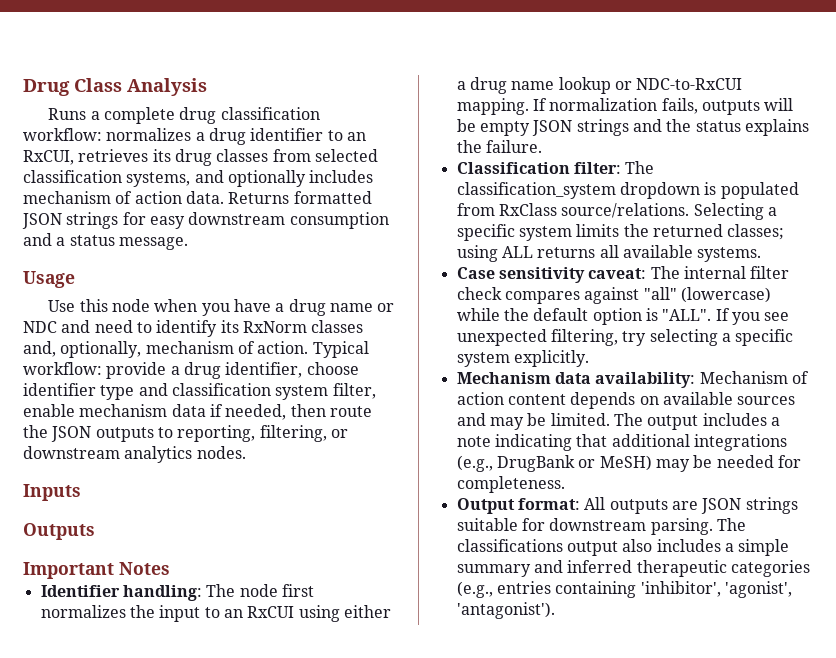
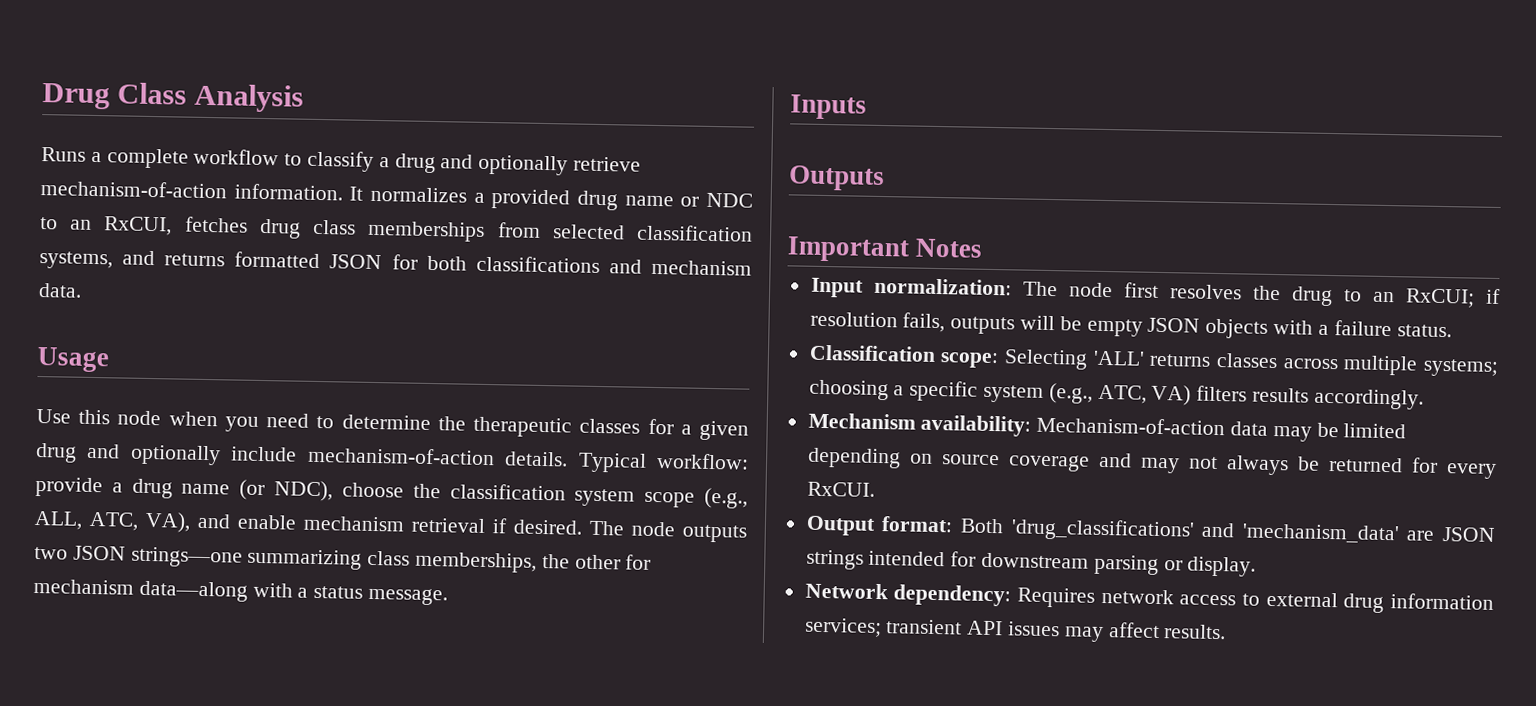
- Runs a complete drug classification workflow: normalizes a drug identifier to an RxCUI, retrieves its drug classes from selected classification systems, and optionally includes mechanism of action data. Returns formatted JSON strings for easy downstream consumption and a status message.
+ Runs a complete workflow to classify a drug and optionally retrieve mechanism-of-action information. It normalizes a provided drug name or NDC to an RxCUI, fetches drug class memberships from selected classification systems, and returns formatted JSON for both classifications and mechanism data.
- Use this node when you have a drug name or NDC and need to identify its RxNorm classes and, optionally, mechanism of action.
+ Use this node when you need to determine the therapeutic classes for a given drug and optionally include mechanism-of-action details.
- Typical workflow: provide a drug identifier, choose identifier type and classification system filter, enable mechanism data if needed, then route the JSON outputs to reporting, filtering, or downstream analytics nodes.
+ Typical workflow: provide a drug name (or NDC), choose the classification system scope (e.g., ALL, ATC, VA), and enable mechanism retrieval if desired. The node outputs two JSON strings—one summarizing class memberships, the other for mechanism data—along with a status message.
- Identifier handling: The node first normalizes the input to an RxCUI using either a drug name lookup or NDC-to-RxCUI mapping. If normalization fails, outputs will be empty JSON strings and the status explains the failure.
- Classification filter: The classification_system dropdown is populated from RxClass source/relations. Selecting a specific system limits the returned classes; using ALL returns all available systems.
- Case sensitivity caveat: The internal filter check compares against "all" (lowercase) while the default option is "ALL". If you see unexpected filtering, try selecting a specific system explicitly.
- Mechanism data availability: Mechanism of action content depends on available sources and may be limited. The output includes a note indicating that additional integrations (e.g., DrugBank or MeSH) may be needed for completeness.
- Output format: All outputs are JSON strings suitable for downstream parsing. The classifications output also includes a simple summary and inferred therapeutic categories (e.g., entries containing 'inhibitor', 'agonist', 'antagonist').
+ Input normalization: The node first resolves the drug to an RxCUI; if resolution fails, outputs will be empty JSON objects with a failure status.
+ Classification scope: Selecting 'ALL' returns classes across multiple systems; choosing a specific system (e.g., ATC, VA) filters results accordingly.
+ Mechanism availability: Mechanism-of-action data may be limited depending on source coverage and may not always be returned for every RxCUI.
+ Output format: Both 'drug_classifications' and 'mechanism_data' are JSON strings intended for downstream parsing or display.
+ Network dependency: Requires network access to external drug information services; transient API issues may affect results.

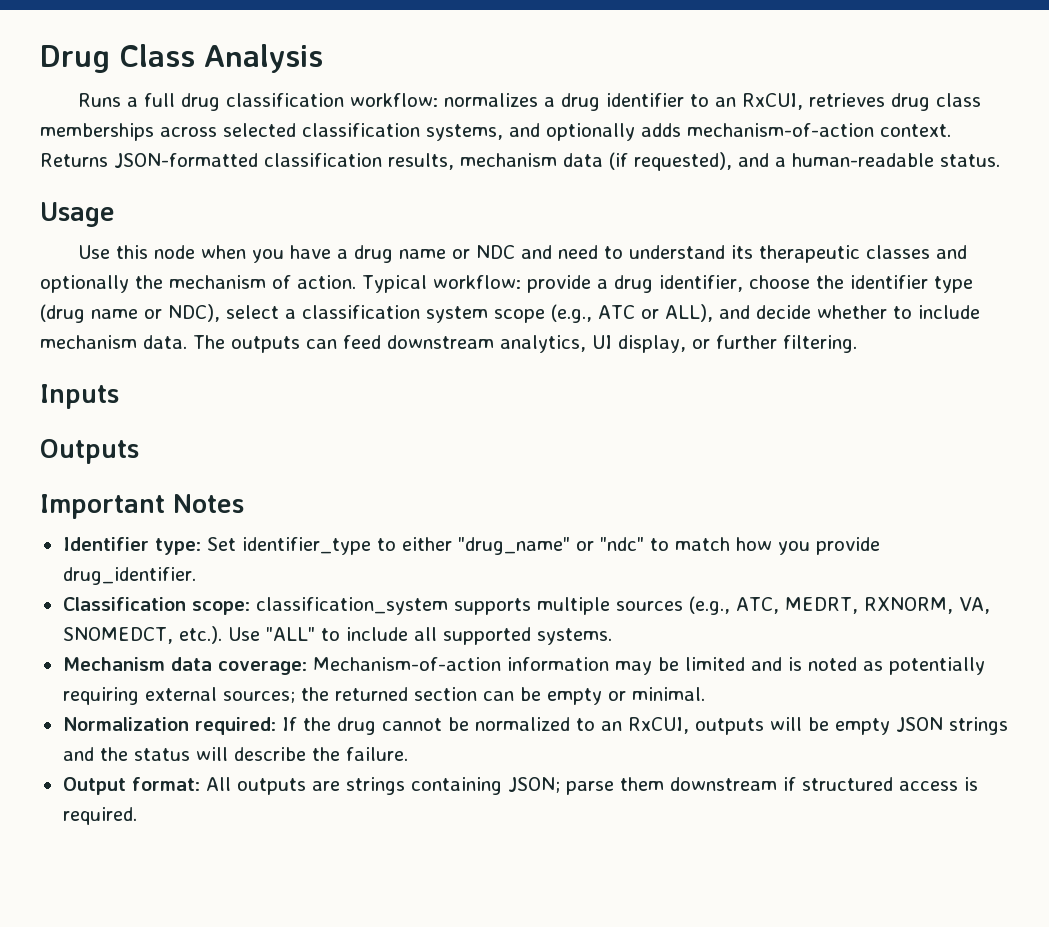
- Runs a complete workflow to classify a drug and optionally retrieve mechanism-of-action information. It normalizes a provided drug name or NDC to an RxCUI, fetches drug class memberships from selected classification systems, and returns formatted JSON for both classifications and mechanism data.
+ Runs a full drug classification workflow: normalizes a drug identifier to an RxCUI, retrieves drug class memberships across selected classification systems, and optionally adds mechanism-of-action context. Returns JSON-formatted classification results, mechanism data (if requested), and a human-readable status.
- Use this node when you need to determine the therapeutic classes for a given drug and optionally include mechanism-of-action details.
+ Use this node when you have a drug name or NDC and need to understand its therapeutic classes and optionally the mechanism of action.
- Typical workflow: provide a drug name (or NDC), choose the classification system scope (e.g., ALL, ATC, VA), and enable mechanism retrieval if desired. The node outputs two JSON strings—one summarizing class memberships, the other for mechanism data—along with a status message.
+ Typical workflow: provide a drug identifier, choose the identifier type (drug name or NDC), select a classification system scope (e.g., ATC or ALL), and decide whether to include mechanism data. The outputs can feed downstream analytics, UI display, or further filtering.
  Inputs
  Outputs
  Important Notes
- Input normalization: The node first resolves the drug to an RxCUI; if resolution fails, outputs will be empty JSON objects with a failure status.
- Classification scope: Selecting 'ALL' returns classes across multiple systems; choosing a specific system (e.g., ATC, VA) filters results accordingly.
- Mechanism availability: Mechanism-of-action data may be limited depending on source coverage and may not always be returned for every RxCUI.
- Output format: Both 'drug_classifications' and 'mechanism_data' are JSON strings intended for downstream parsing or display.
- Network dependency: Requires network access to external drug information services; transient API issues may affect results.
+ Identifier type: Set identifier_type to either "drug_name" or "ndc" to match how you provide drug_identifier.
+ Classification scope: classification_system supports multiple sources (e.g., ATC, MEDRT, RXNORM, VA, SNOMEDCT, etc.). Use "ALL" to include all supported systems.
+ Mechanism data coverage: Mechanism-of-action information may be limited and is noted as potentially requiring external sources; the returned section can be empty or minimal.
+ Normalization required: If the drug cannot be normalized to an RxCUI, outputs will be empty JSON strings and the status will describe the failure.
+ Output format: All outputs are strings containing JSON; parse them downstream if structured access is required.

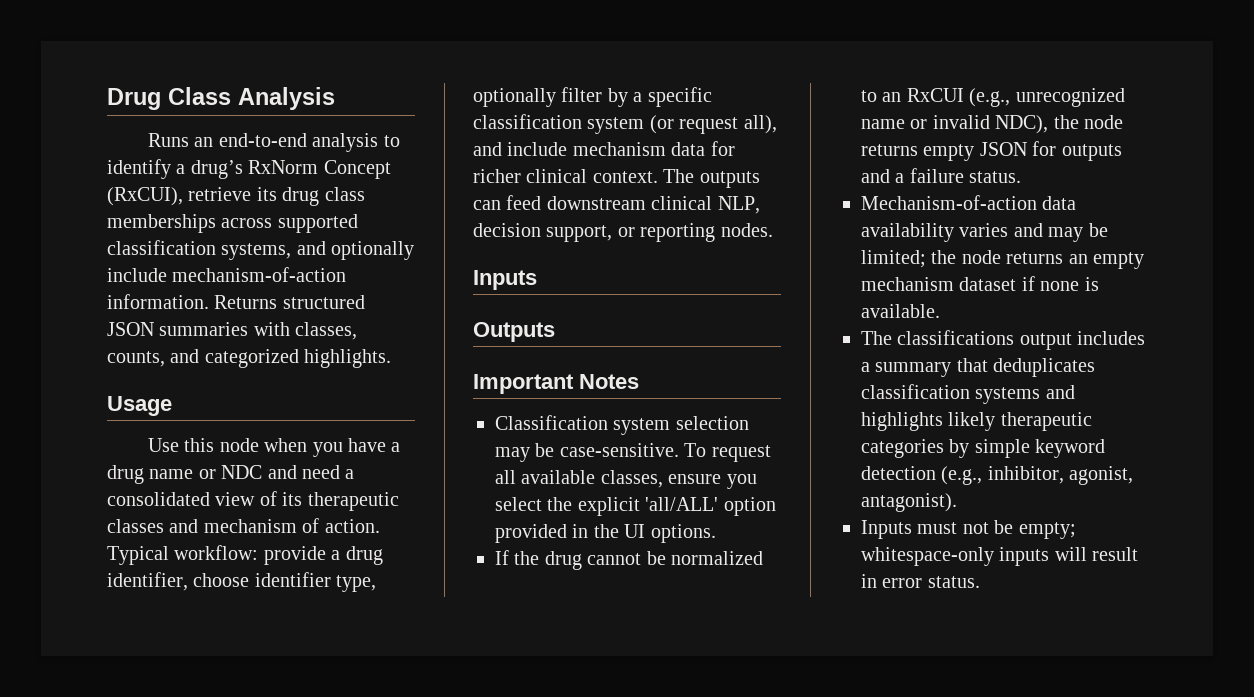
- Runs a full drug classification workflow: normalizes a drug identifier to an RxCUI, retrieves drug class memberships across selected classification systems, and optionally adds mechanism-of-action context. Returns JSON-formatted classification results, mechanism data (if requested), and a human-readable status.
+ Runs an end-to-end analysis to identify a drug’s RxNorm Concept (RxCUI), retrieve its drug class memberships across supported classification systems, and optionally include mechanism-of-action information. Returns structured JSON summaries with classes, counts, and categorized highlights.
- Use this node when you have a drug name or NDC and need to understand its therapeutic classes and optionally the mechanism of action.
+ Use this node when you have a drug name or NDC and need a consolidated view of its therapeutic classes and mechanism of action.
- Typical workflow: provide a drug identifier, choose the identifier type (drug name or NDC), select a classification system scope (e.g., ATC or ALL), and decide whether to include mechanism data.
+ Typical workflow: provide a drug identifier, choose identifier type, optionally filter by a specific classification system (or request all), and include mechanism data for richer clinical context.
- The outputs can feed downstream analytics, UI display, or further filtering.
+ The outputs can feed downstream clinical NLP, decision support, or reporting nodes.
  Inputs
  Outputs
  Important Notes
- Identifier type: Set identifier_type to either "drug_name" or "ndc" to match how you provide drug_identifier.
- Classification scope: classification_system supports multiple sources (e.g., ATC, MEDRT, RXNORM, VA, SNOMEDCT, etc.). Use "ALL" to include all supported systems.
- Mechanism data coverage: Mechanism-of-action information may be limited and is noted as potentially requiring external sources; the returned section can be empty or minimal.
- Normalization required: If the drug cannot be normalized to an RxCUI, outputs will be empty JSON strings and the status will describe the failure.
- Output format: All outputs are strings containing JSON; parse them downstream if structured access is required.
+ Classification system selection may be case-sensitive. To request all available classes, ensure you select the explicit 'all/ALL' option provided in the UI options.
+ If the drug cannot be normalized to an RxCUI (e.g., unrecognized name or invalid NDC), the node returns empty JSON for outputs and a failure status.
+ Mechanism-of-action data availability varies and may be limited; the node returns an empty mechanism dataset if none is available.
+ The classifications output includes a summary that deduplicates classification systems and highlights likely therapeutic categories by simple keyword detection (e.g., inhibitor, agonist, antagonist).
+ Inputs must not be empty; whitespace-only inputs will result in error status.

